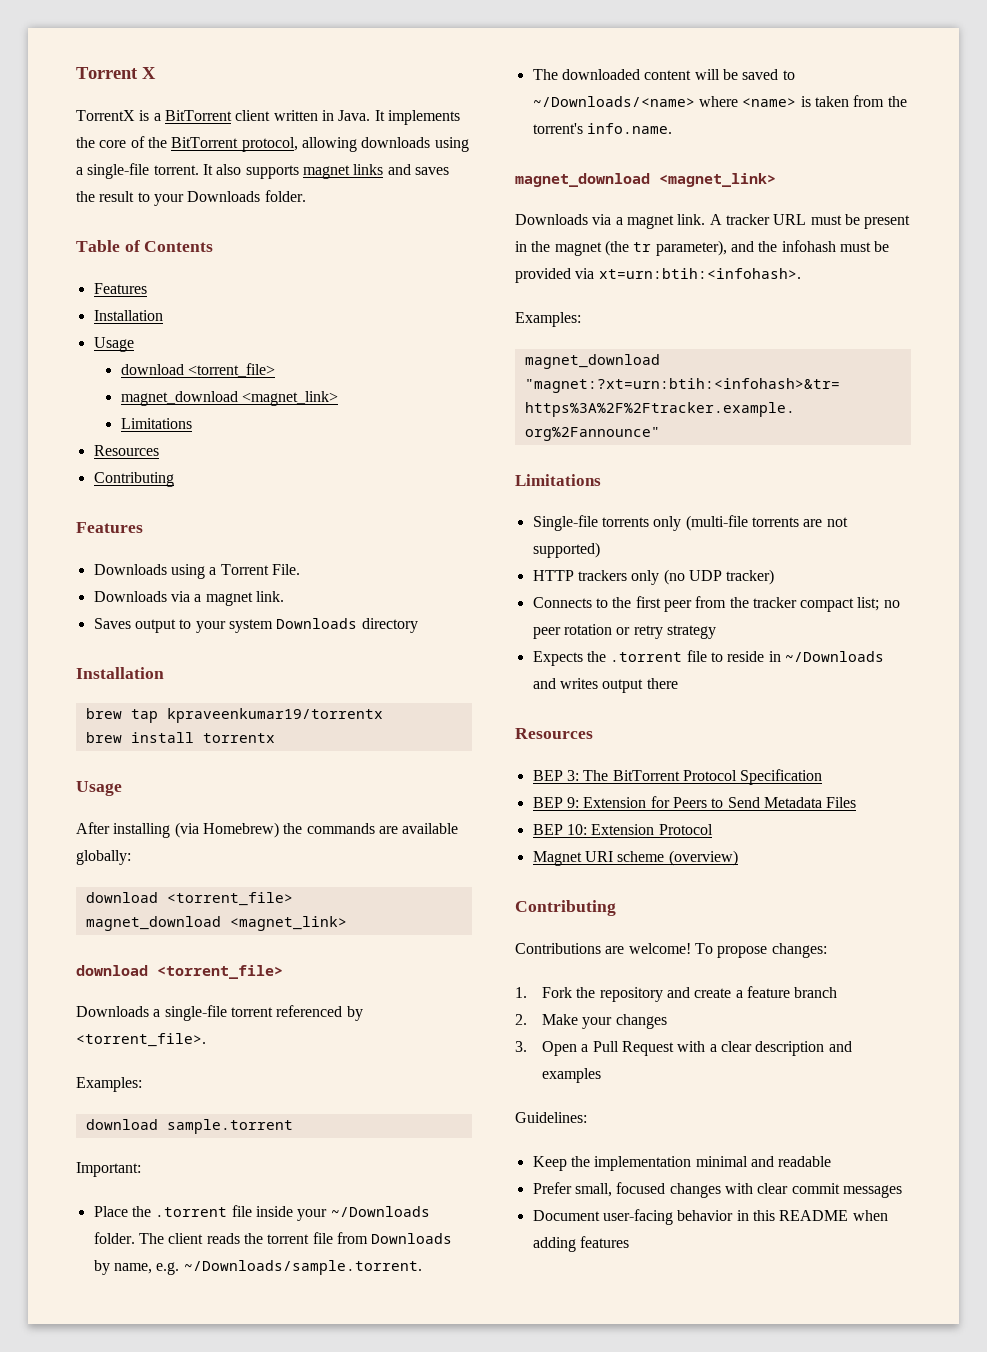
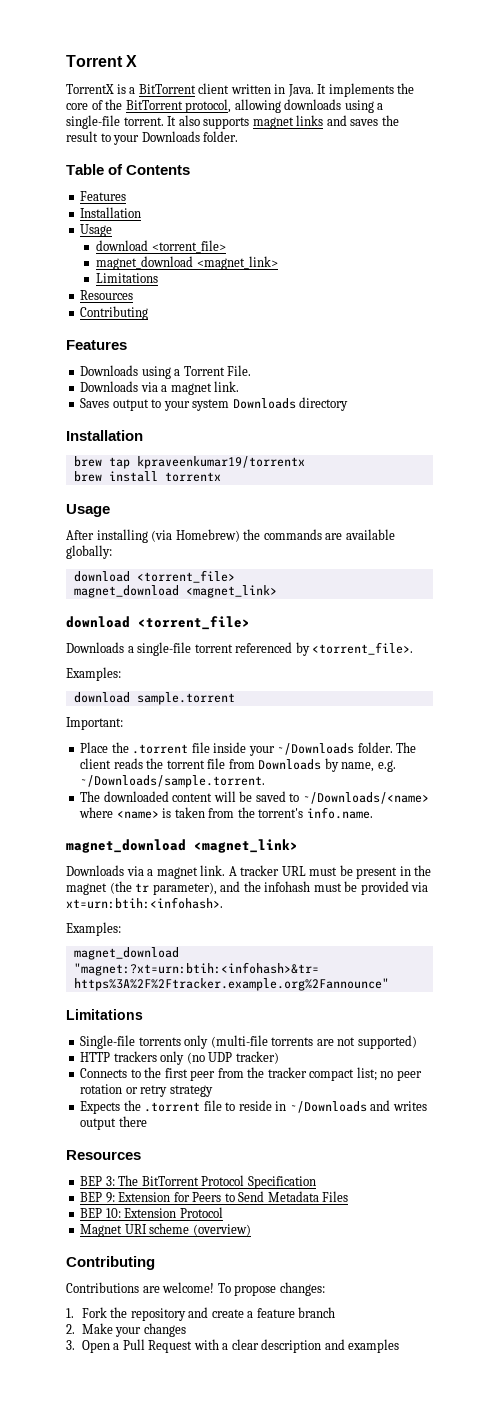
- Guidelines:
- Keep the implementation minimal and readable
- Prefer small, focused changes with clear commit messages
- Document user-facing behavior in this README when adding features

